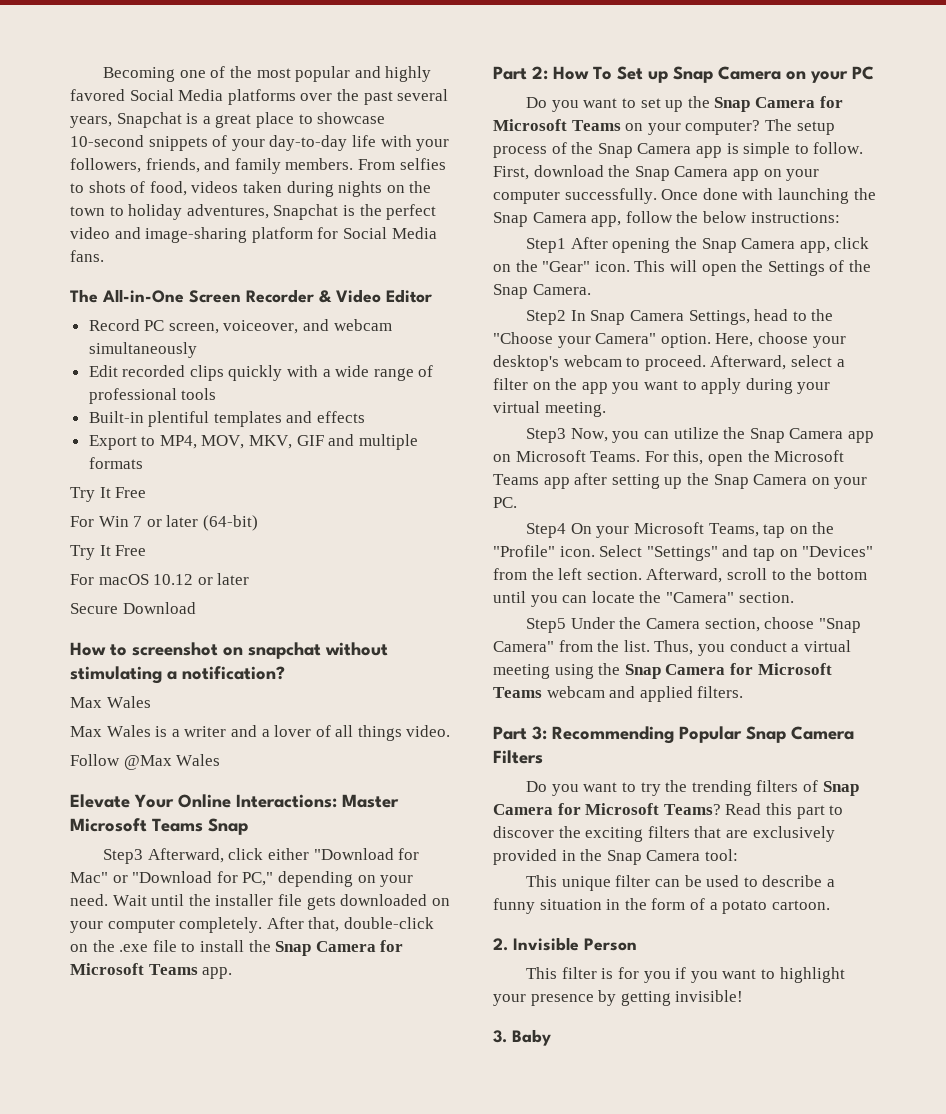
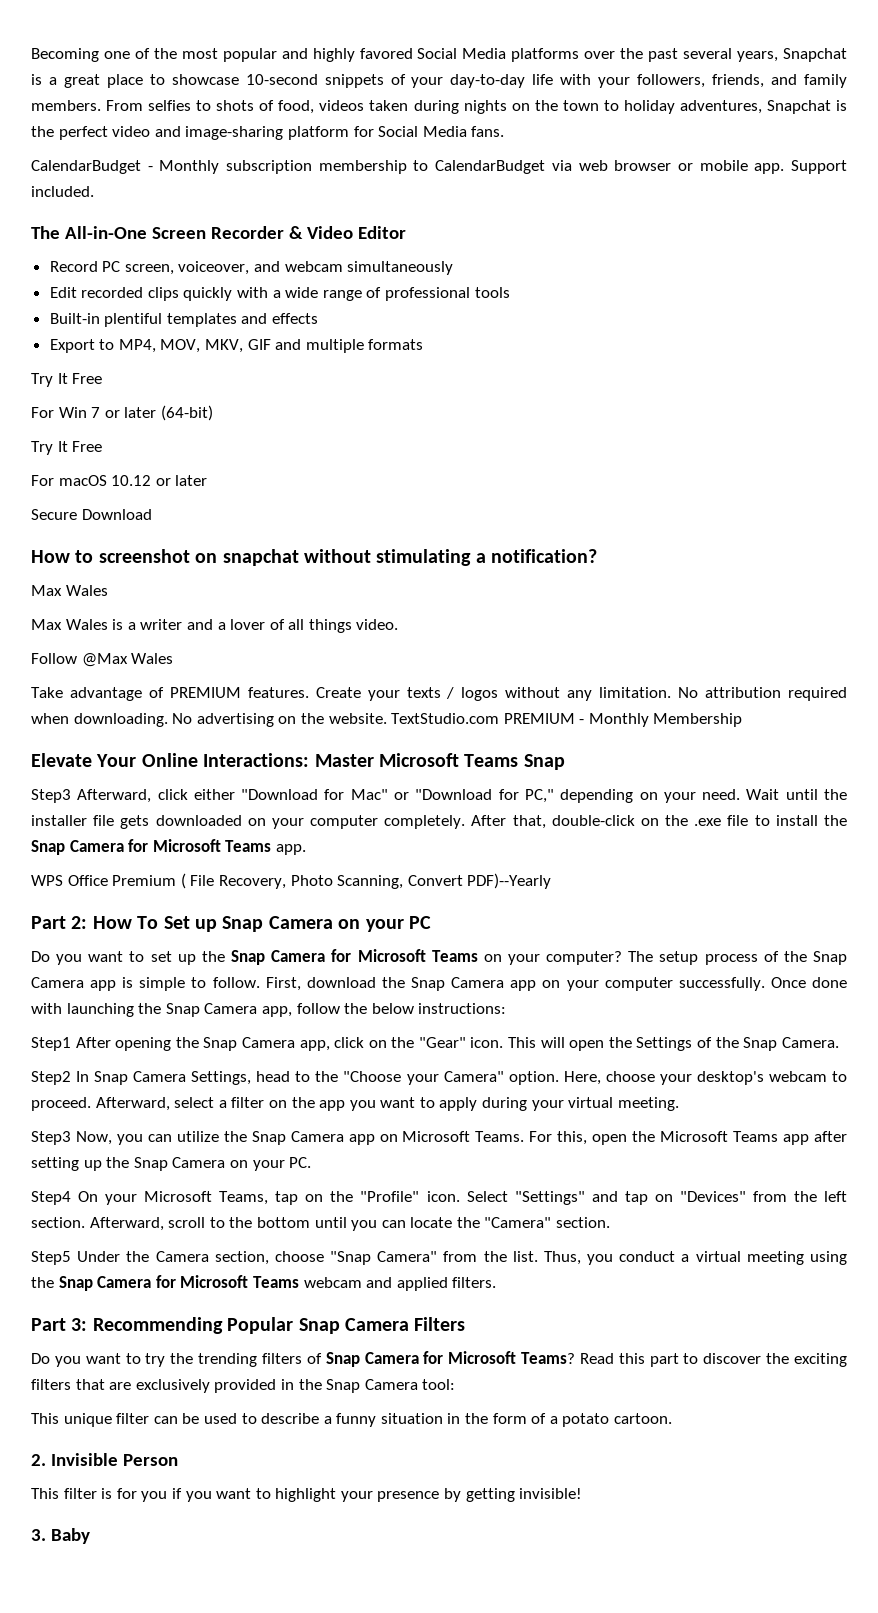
+ CalendarBudget - Monthly subscription membership to CalendarBudget via web browser or mobile app. Support included.
+ Take advantage of PREMIUM features. Create your texts / logos without any limitation. No attribution required when downloading. No advertising on the website. TextStudio.com PREMIUM - Monthly Membership
+ WPS Office Premium ( File Recovery, Photo Scanning, Convert PDF)--Yearly

